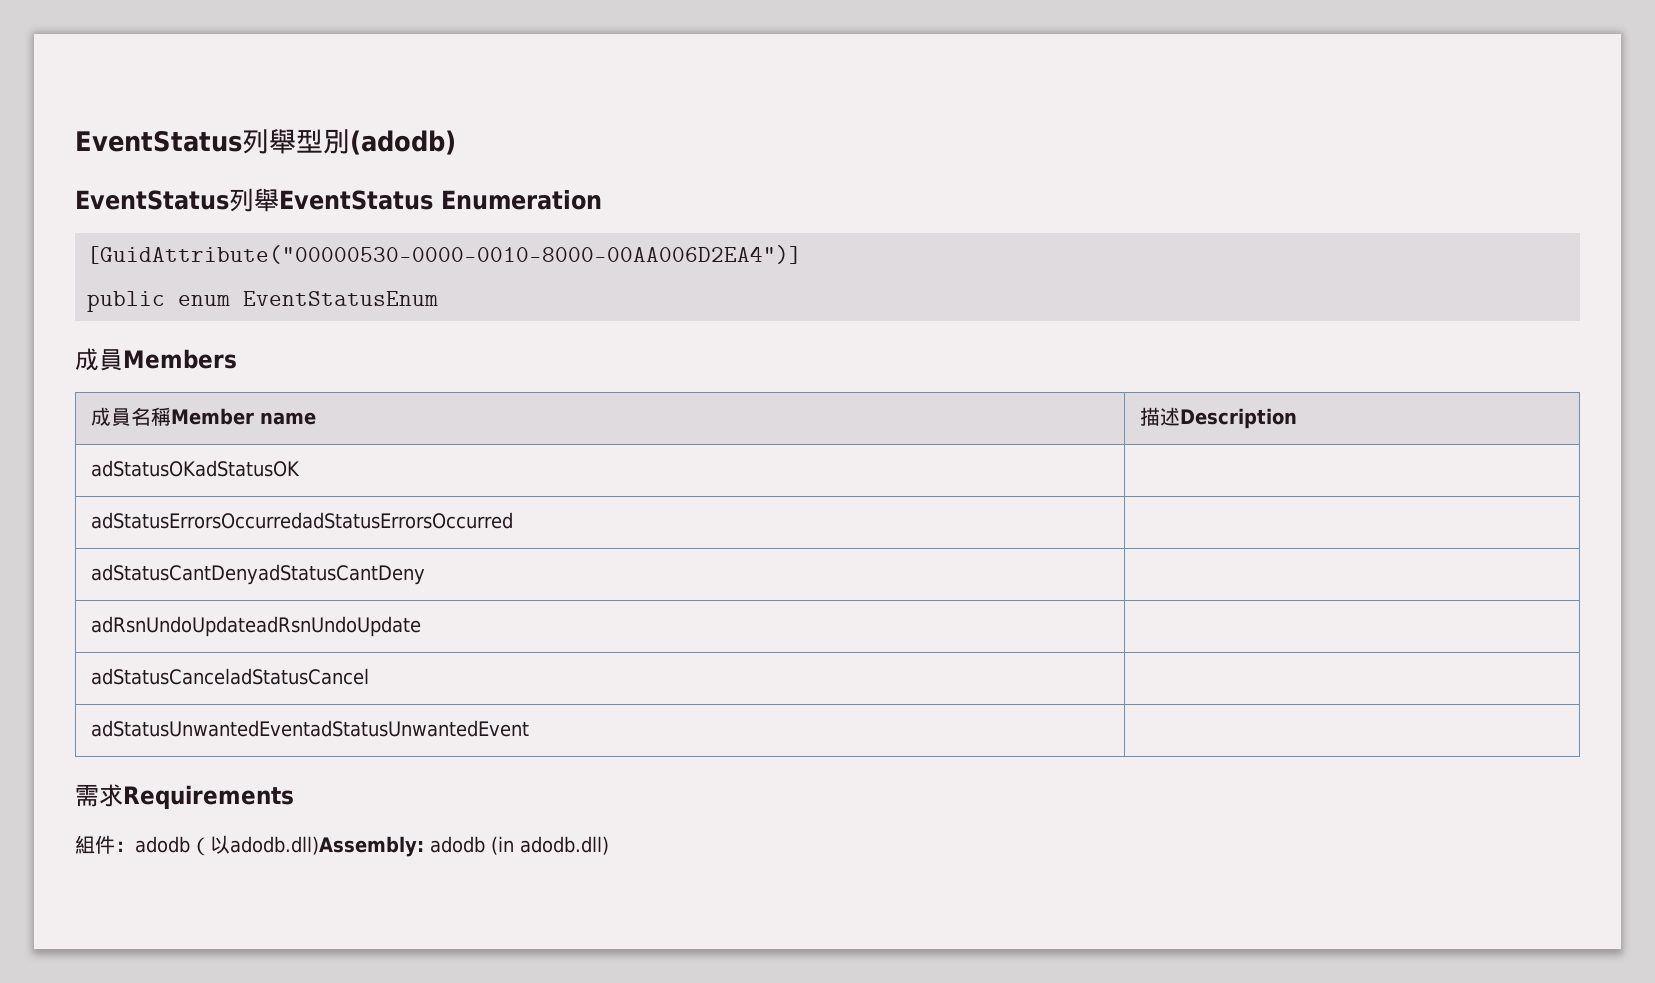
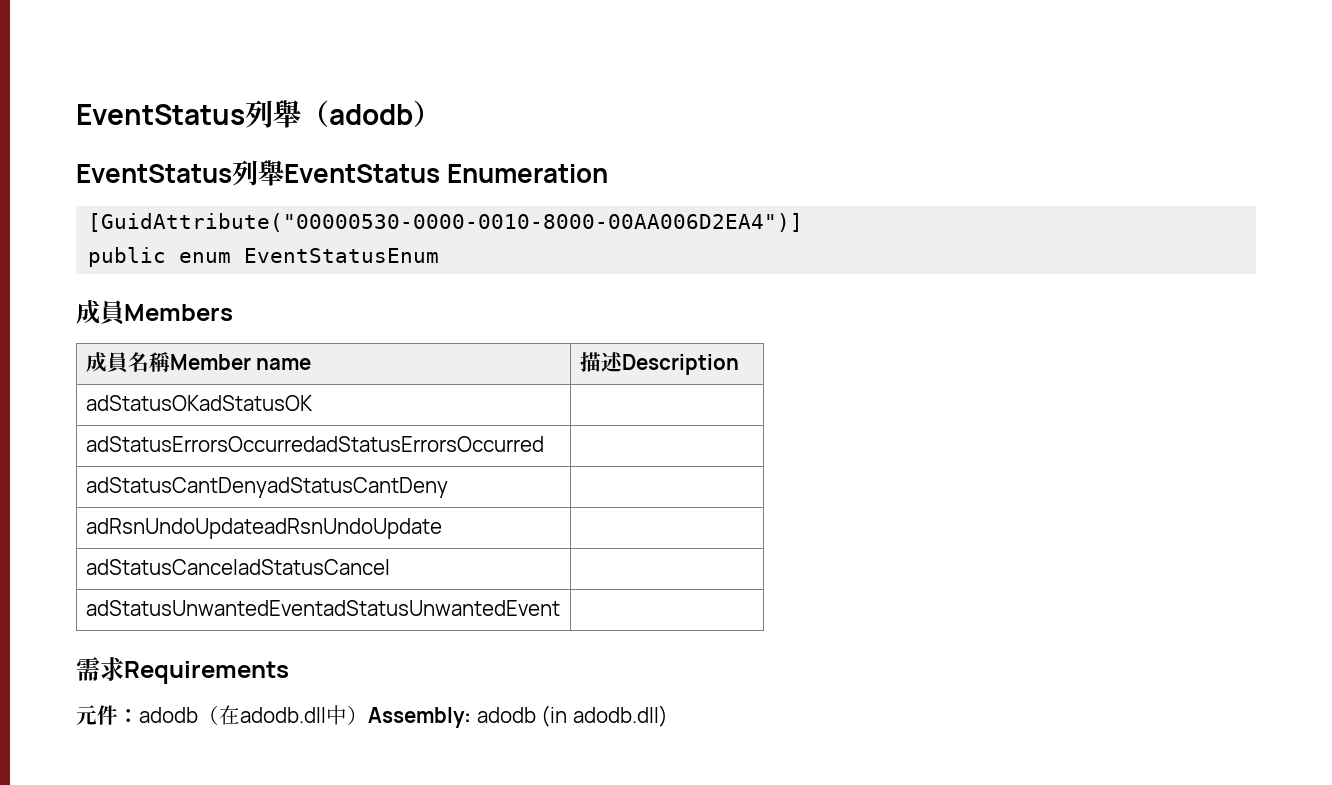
- EventStatus列舉型別(adodb)
+ EventStatus列舉（adodb）
- 組件：adodb（以adodb.dll)Assembly: adodb (in adodb.dll)
+ 元件：adodb（在adodb.dll中）Assembly: adodb (in adodb.dll)

